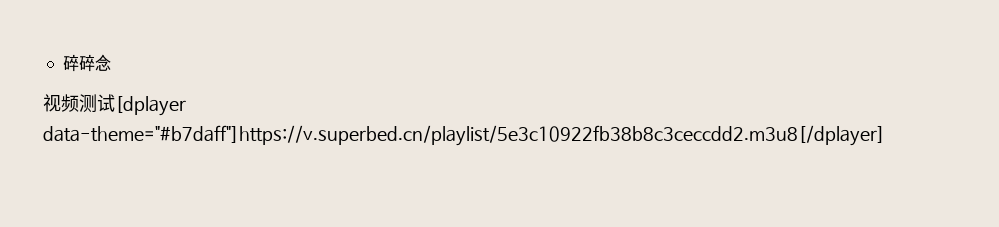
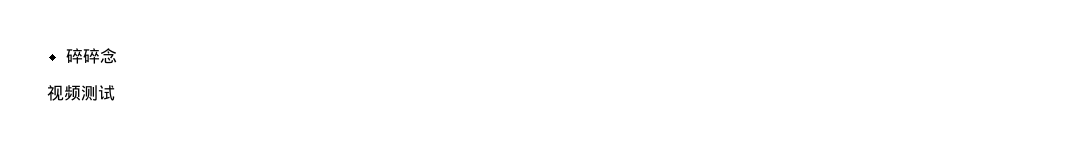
- 视频测试[dplayer data-theme="#b7daff"]https://v.superbed.cn/playlist/5e3c10922fb38b8c3ceccdd2.m3u8[/dplayer]
+ 视频测试

